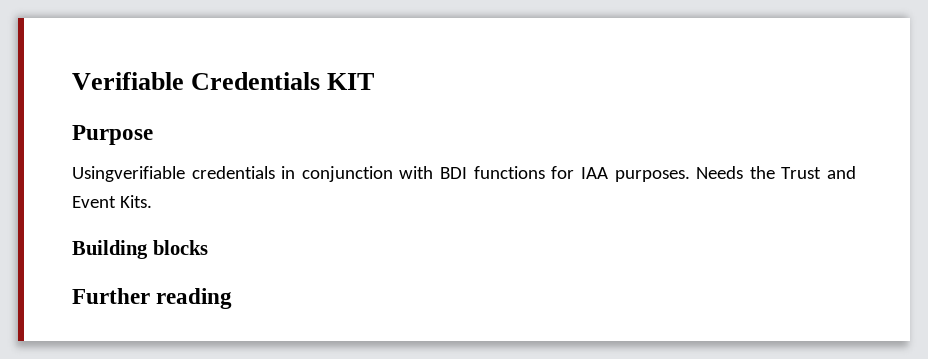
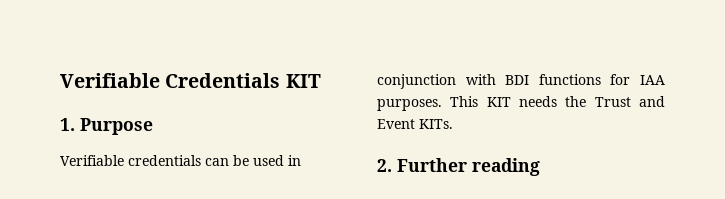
- Purpose
+ 1. Purpose
- Usingverifiable credentials in conjunction with BDI functions for IAA purposes.
+ Verifiable credentials can be used in conjunction with BDI functions for IAA purposes.
- Needs the Trust and Event Kits.
- Building blocks
- Further reading
+ This KIT needs the Trust and Event KITs.
+ 2. Further reading

